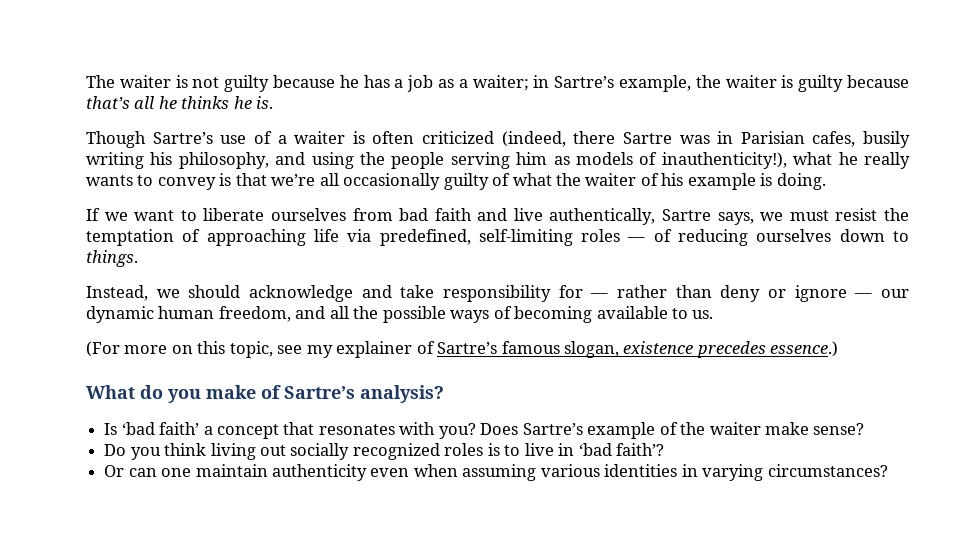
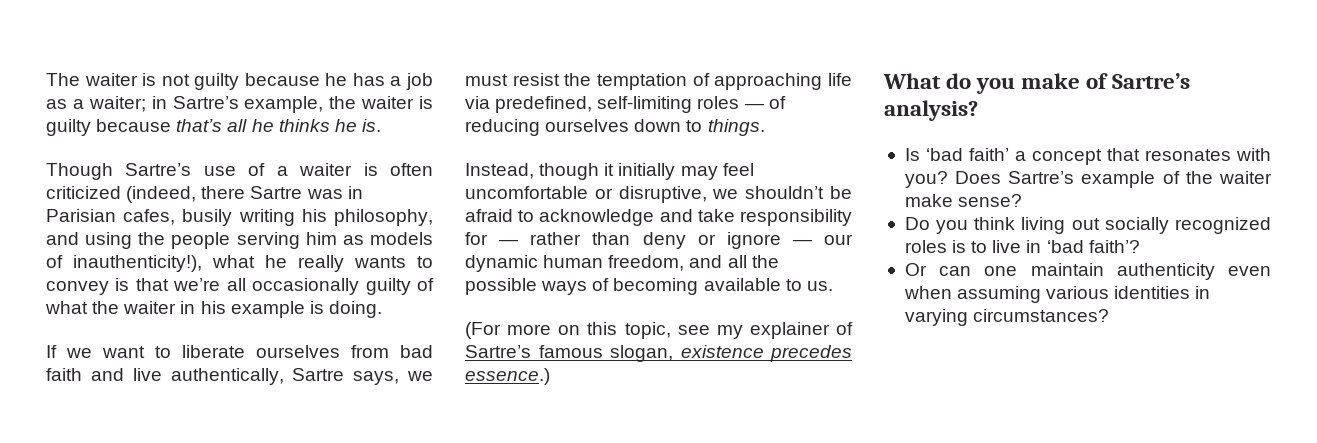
- Though Sartre’s use of a waiter is often criticized (indeed, there Sartre was in Parisian cafes, busily writing his philosophy, and using the people serving him as models of inauthenticity!), what he really wants to convey is that we’re all occasionally guilty of what the waiter of his example is doing.
+ Though Sartre’s use of a waiter is often criticized (indeed, there Sartre was in Parisian cafes, busily writing his philosophy, and using the people serving him as models of inauthenticity!), what he really wants to convey is that we’re all occasionally guilty of what the waiter in his example is doing.
- Instead, we should acknowledge and take responsibility for — rather than deny or ignore — our dynamic human freedom, and all the possible ways of becoming available to us.
+ Instead, though it initially may feel uncomfortable or disruptive, we shouldn’t be afraid to acknowledge and take responsibility for — rather than deny or ignore — our dynamic human freedom, and all the possible ways of becoming available to us.

